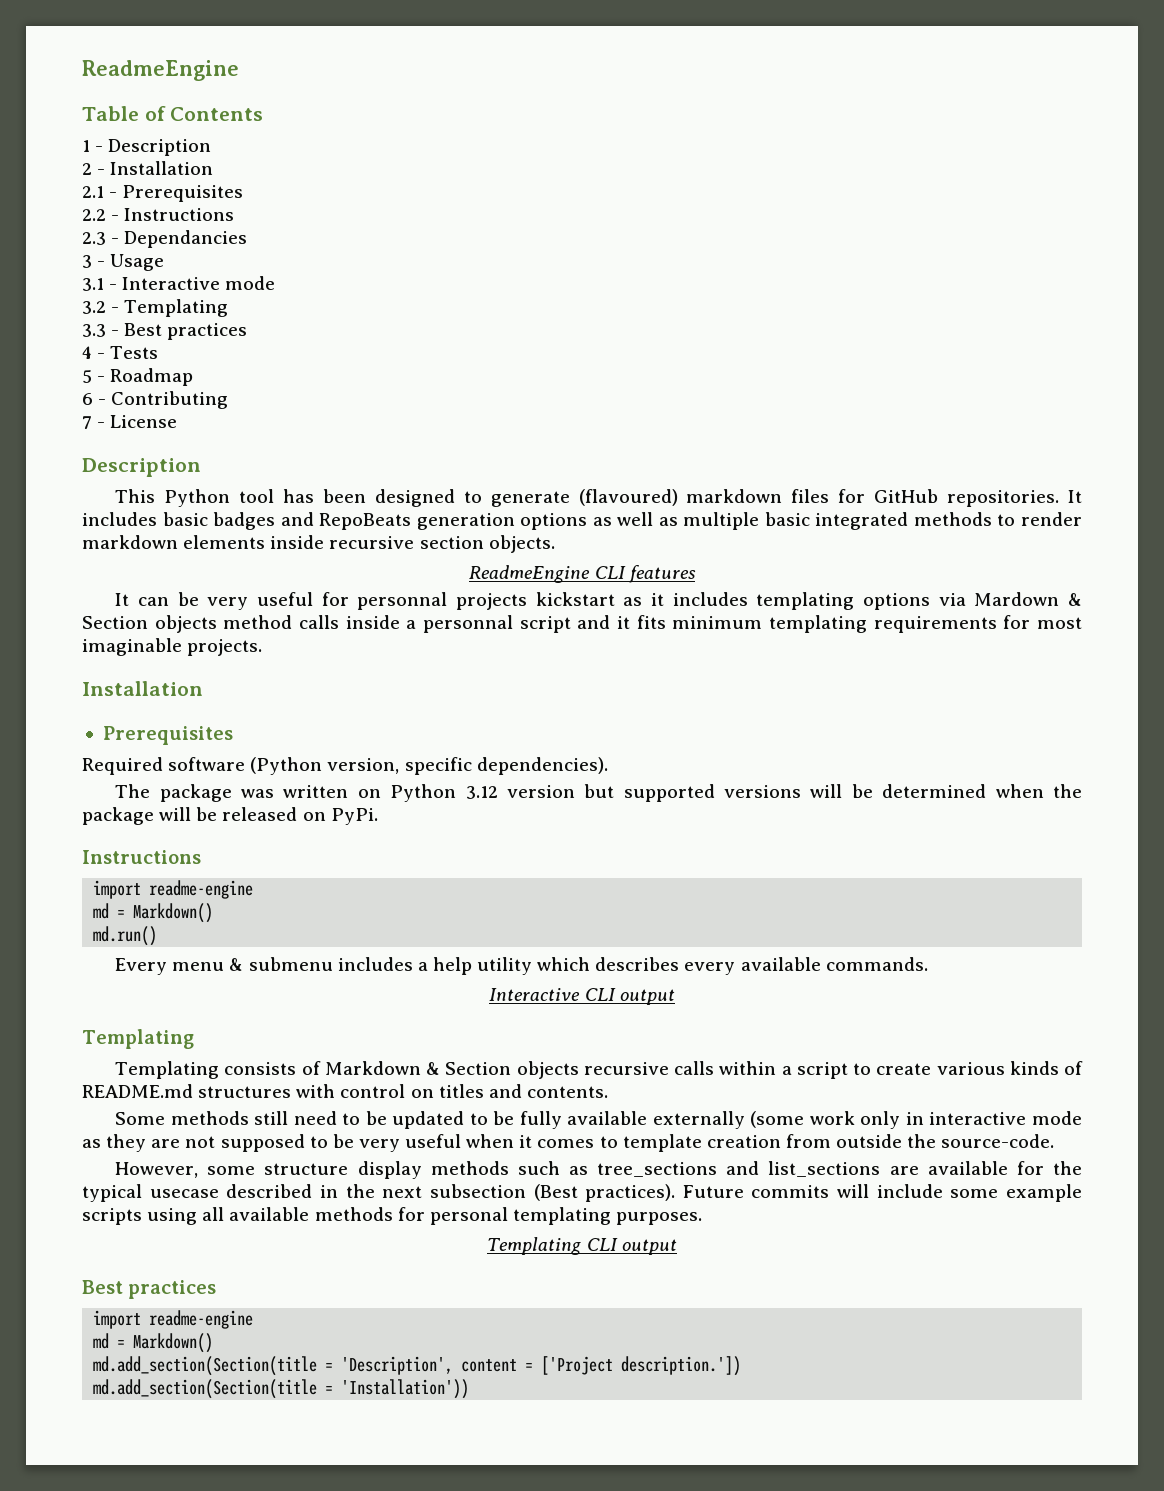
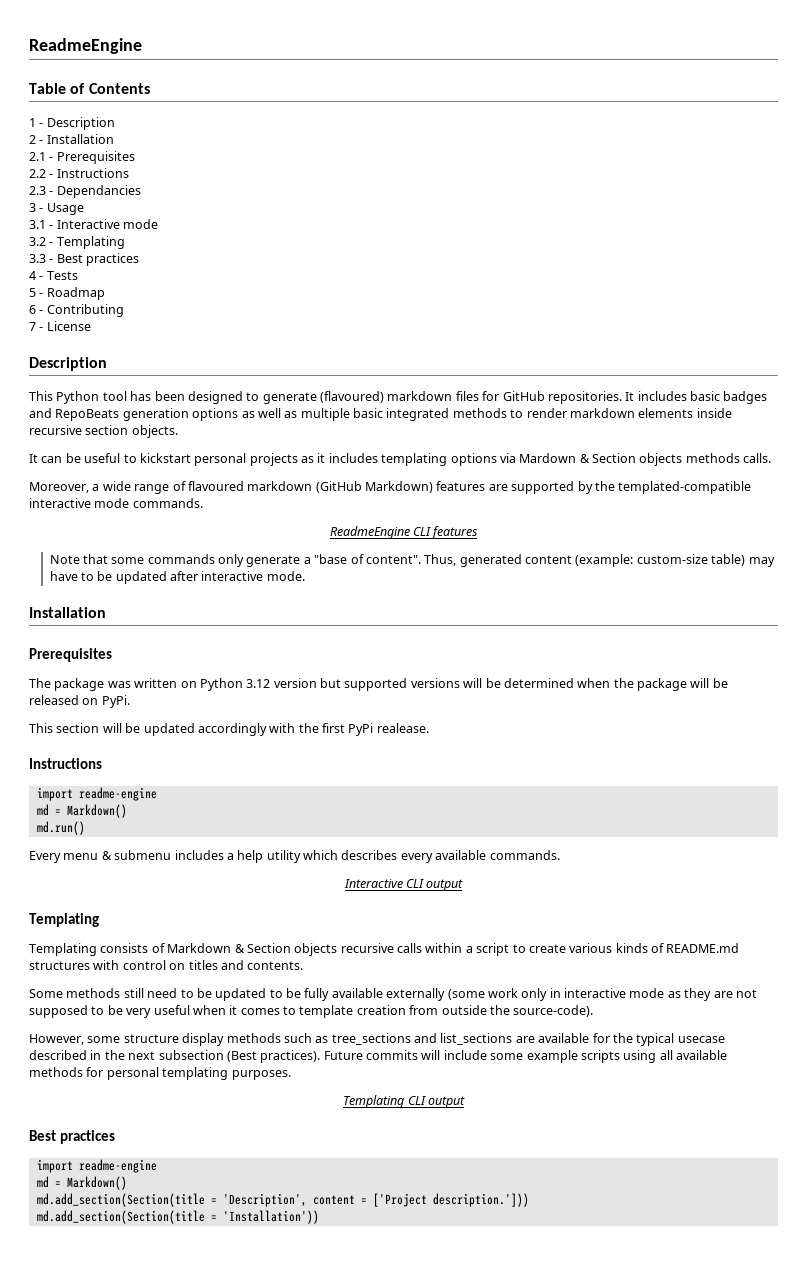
- ReadmeEngine CLI features
- It can be very useful for personnal projects kickstart as it includes templating options via Mardown & Section objects method calls inside a personnal script and it fits minimum templating requirements for most imaginable projects.
+ It can be useful to kickstart personal projects as it includes templating options via Mardown & Section objects methods calls.
+ Moreover, a wide range of flavoured markdown (GitHub Markdown) features are supported by the templated-compatible interactive mode commands.
+ ReadmeEngine CLI features
+ Note that some commands only generate a "base of content". Thus, generated content (example: custom-size table) may have to be updated after interactive mode.
  Installation
  Prerequisites
- Required software (Python version, specific dependencies).
+ This section will be updated accordingly with the first PyPi realease.
- Some methods still need to be updated to be fully available externally (some work only in interactive mode as they are not supposed to be very useful when it comes to template creation from outside the source-code.
+ Some methods still need to be updated to be fully available externally (some work only in interactive mode as they are not supposed to be very useful when it comes to template creation from outside the source-code).
- md.add_section(Section(title = 'Description', content = ['Project description.'])
+ md.add_section(Section(title = 'Description', content = ['Project description.']))

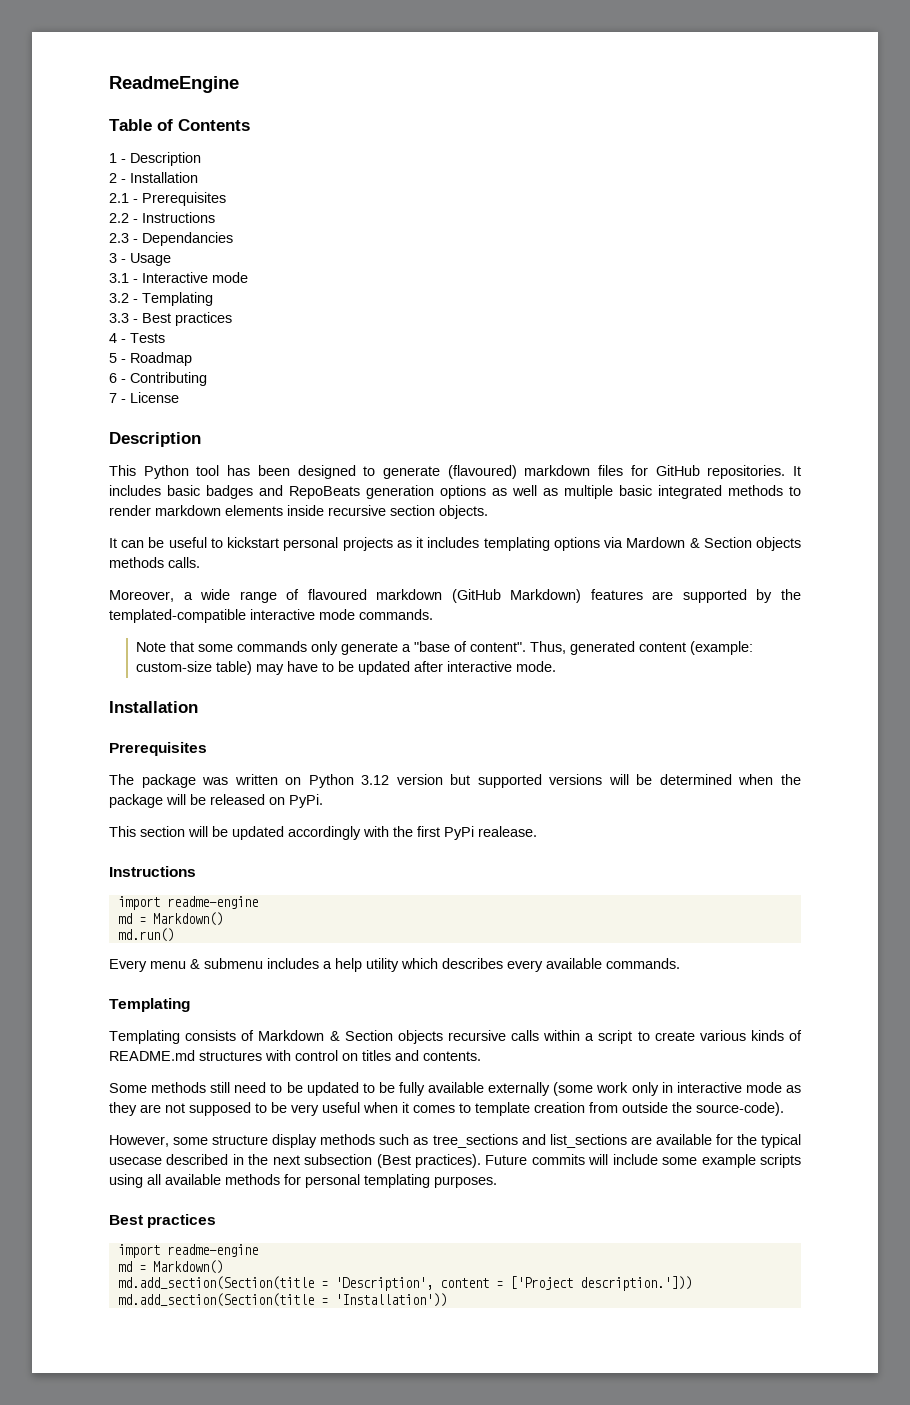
- ReadmeEngine CLI features
- Interactive CLI output
- Templating CLI output

